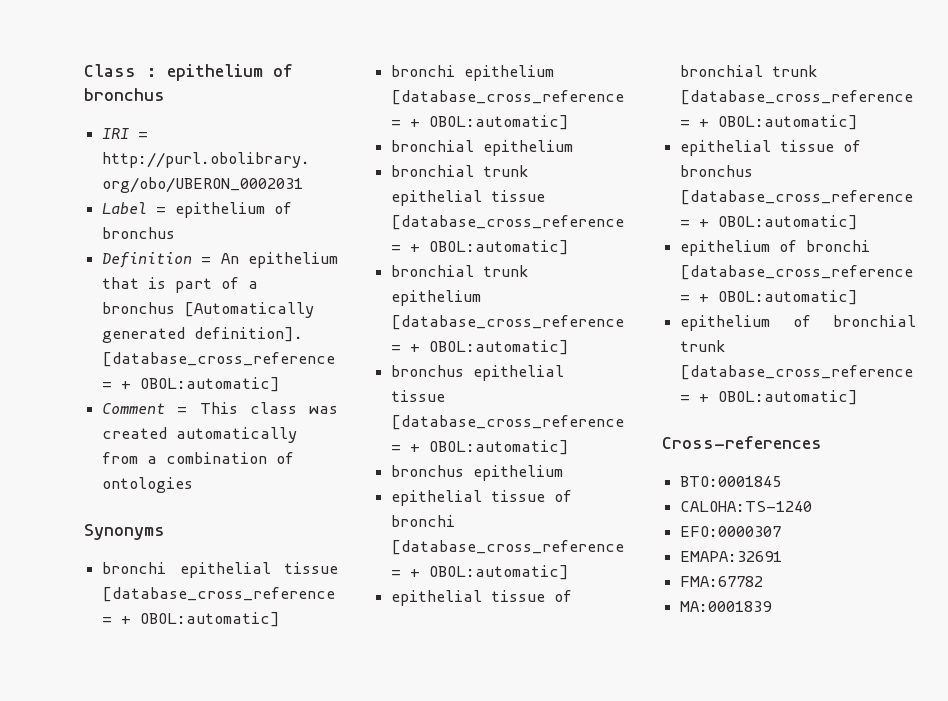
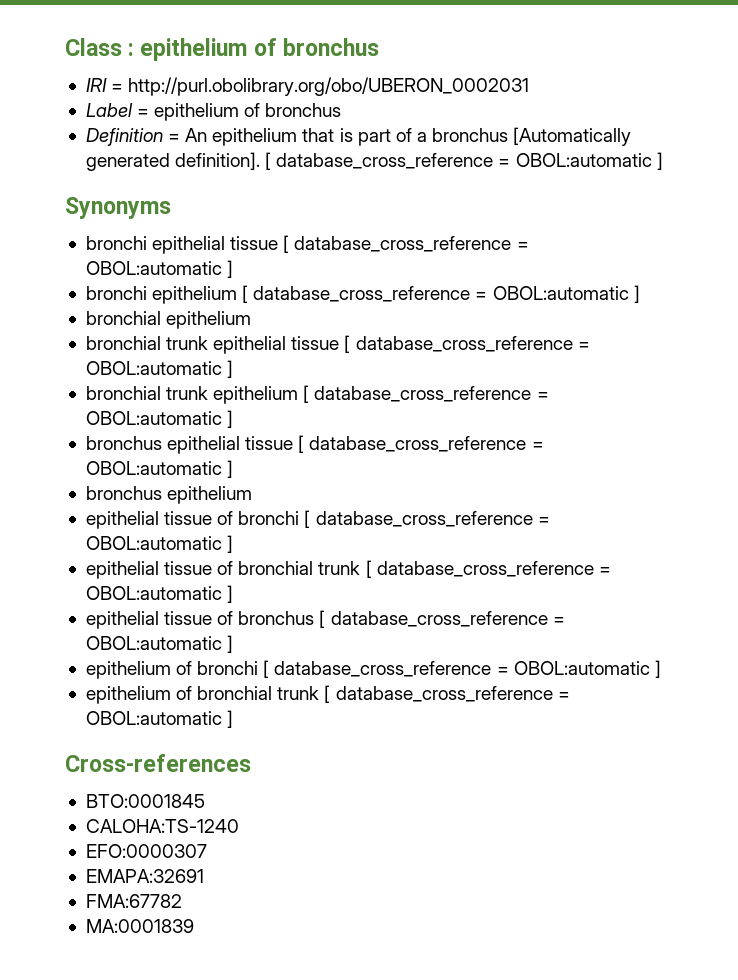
- Definition = An epithelium that is part of a bronchus [Automatically generated definition]. [database_cross_reference = + OBOL:automatic]
- Comment = This class was created automatically from a combination of ontologies
+ Definition = An epithelium that is part of a bronchus [Automatically generated definition]. [ database_cross_reference = OBOL:automatic ]
  Synonyms
- bronchi epithelial tissue [database_cross_reference = + OBOL:automatic]
- bronchi epithelium [database_cross_reference = + OBOL:automatic]
+ bronchi epithelial tissue [ database_cross_reference = OBOL:automatic ]
+ bronchi epithelium [ database_cross_reference = OBOL:automatic ]
- bronchial trunk epithelial tissue [database_cross_reference = + OBOL:automatic]
- bronchial trunk epithelium [database_cross_reference = + OBOL:automatic]
- bronchus epithelial tissue [database_cross_reference = + OBOL:automatic]
+ bronchial trunk epithelial tissue [ database_cross_reference = OBOL:automatic ]
+ bronchial trunk epithelium [ database_cross_reference = OBOL:automatic ]
+ bronchus epithelial tissue [ database_cross_reference = OBOL:automatic ]
- epithelial tissue of bronchi [database_cross_reference = + OBOL:automatic]
+ epithelial tissue of bronchi [ database_cross_reference = OBOL:automatic ]
- epithelial tissue of bronchial trunk [database_cross_reference = + OBOL:automatic]
+ epithelial tissue of bronchial trunk [ database_cross_reference = OBOL:automatic ]
- epithelial tissue of bronchus [database_cross_reference = + OBOL:automatic]
- epithelium of bronchi [database_cross_reference = + OBOL:automatic]
+ epithelial tissue of bronchus [ database_cross_reference = OBOL:automatic ]
+ epithelium of bronchi [ database_cross_reference = OBOL:automatic ]
- epithelium of bronchial trunk [database_cross_reference = + OBOL:automatic]
+ epithelium of bronchial trunk [ database_cross_reference = OBOL:automatic ]

